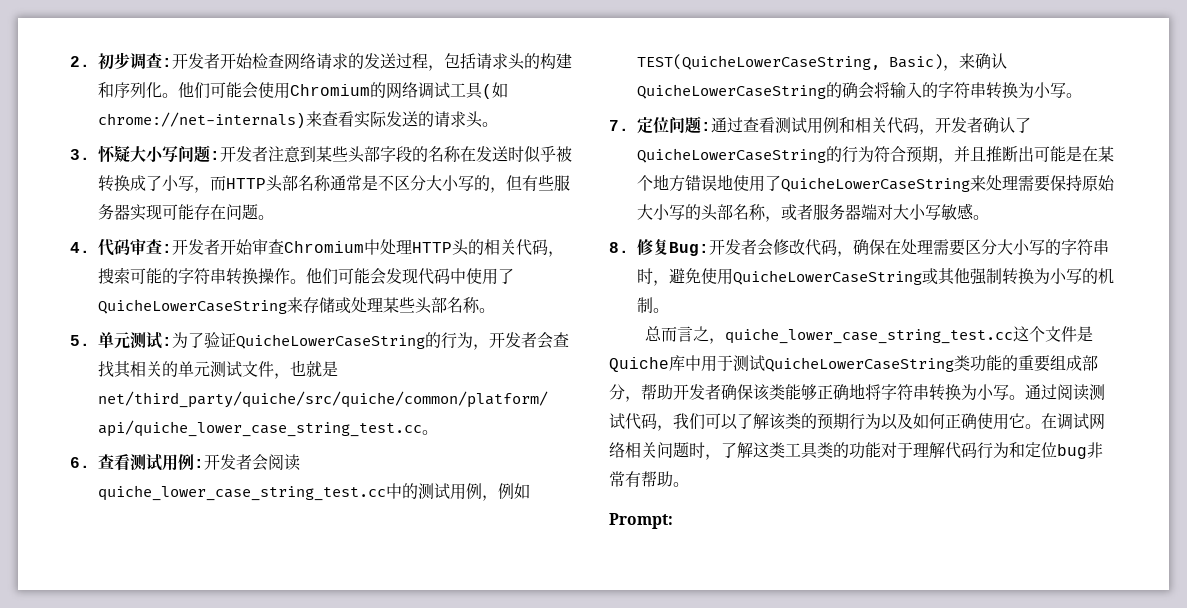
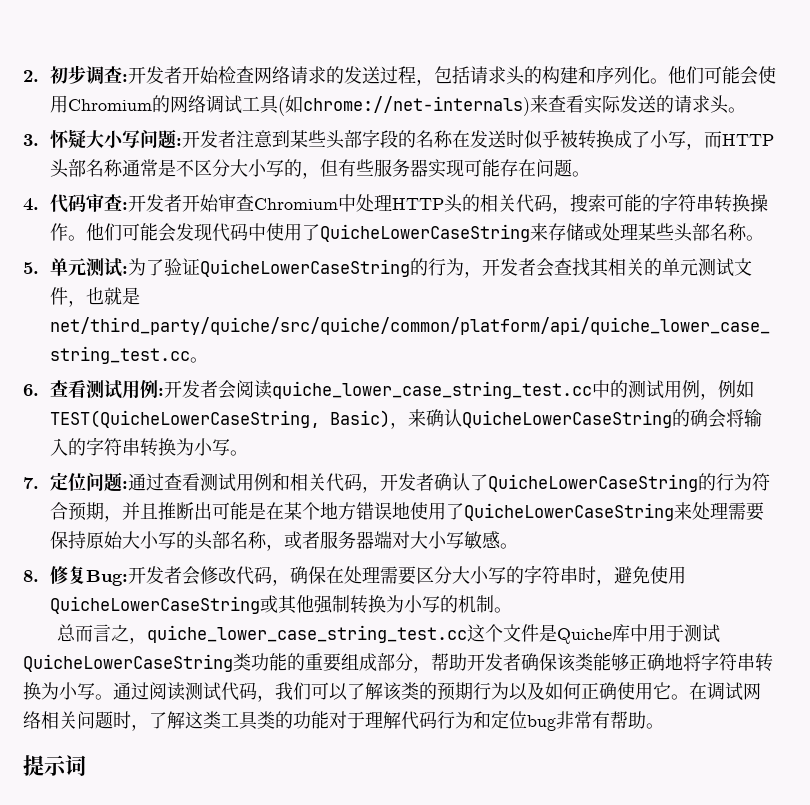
- Prompt:
+ 提示词

